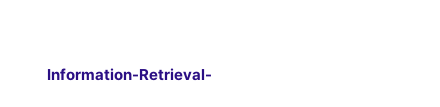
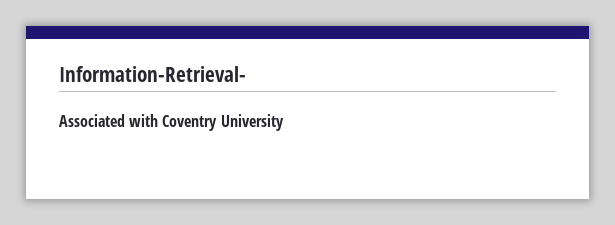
+ Associated with Coventry University

